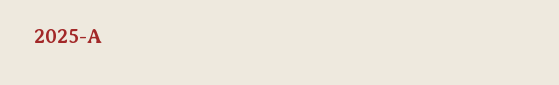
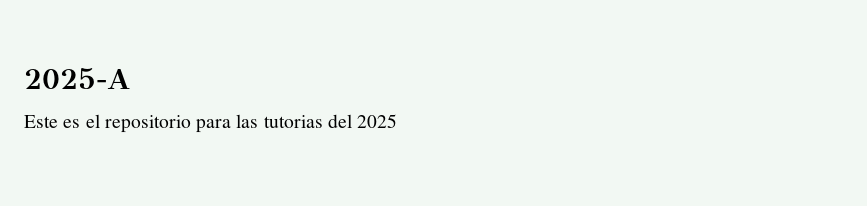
+ Este es el repositorio para las tutorias del 2025

